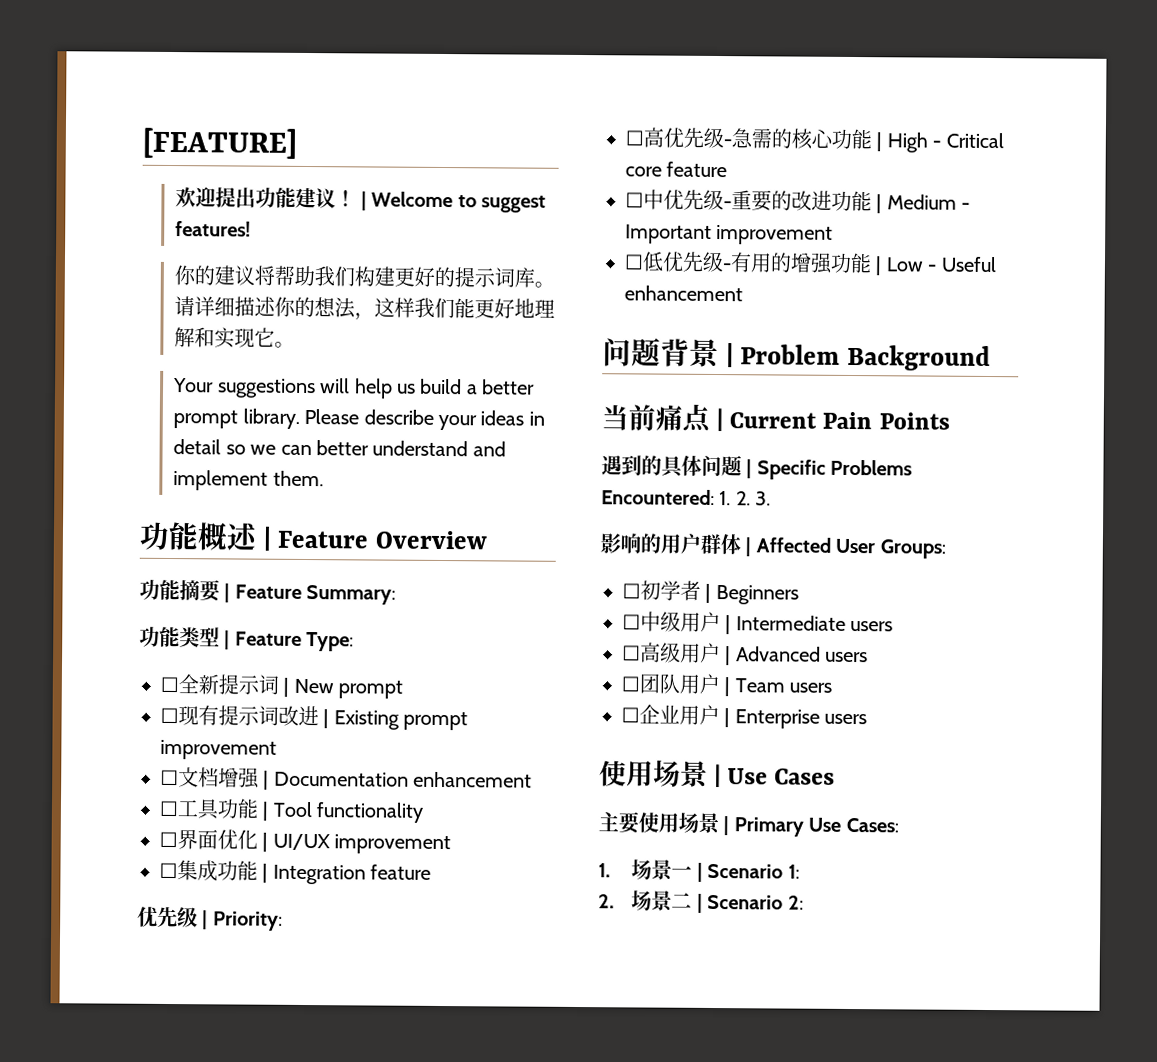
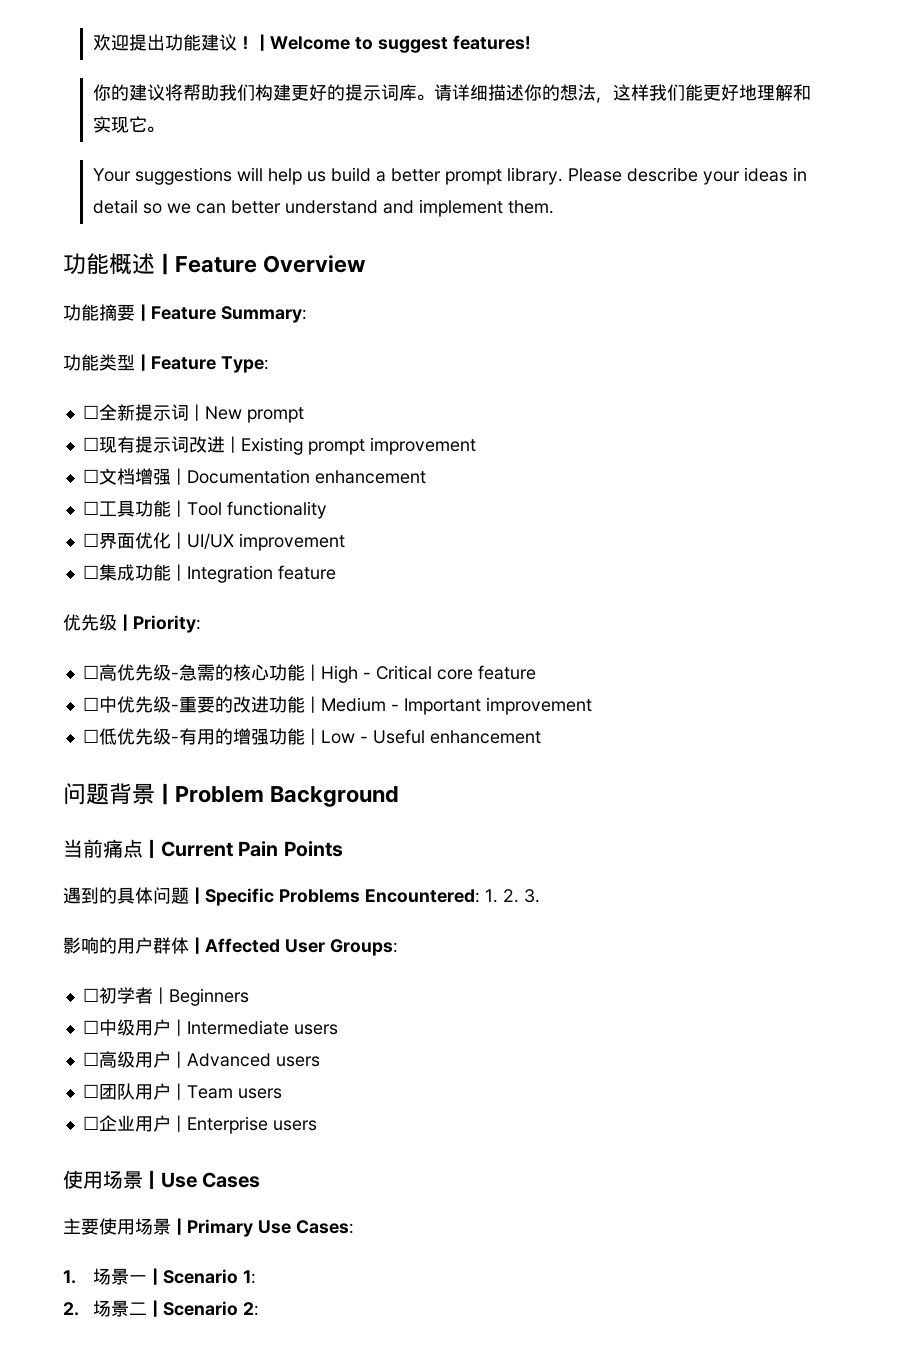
- [FEATURE]

